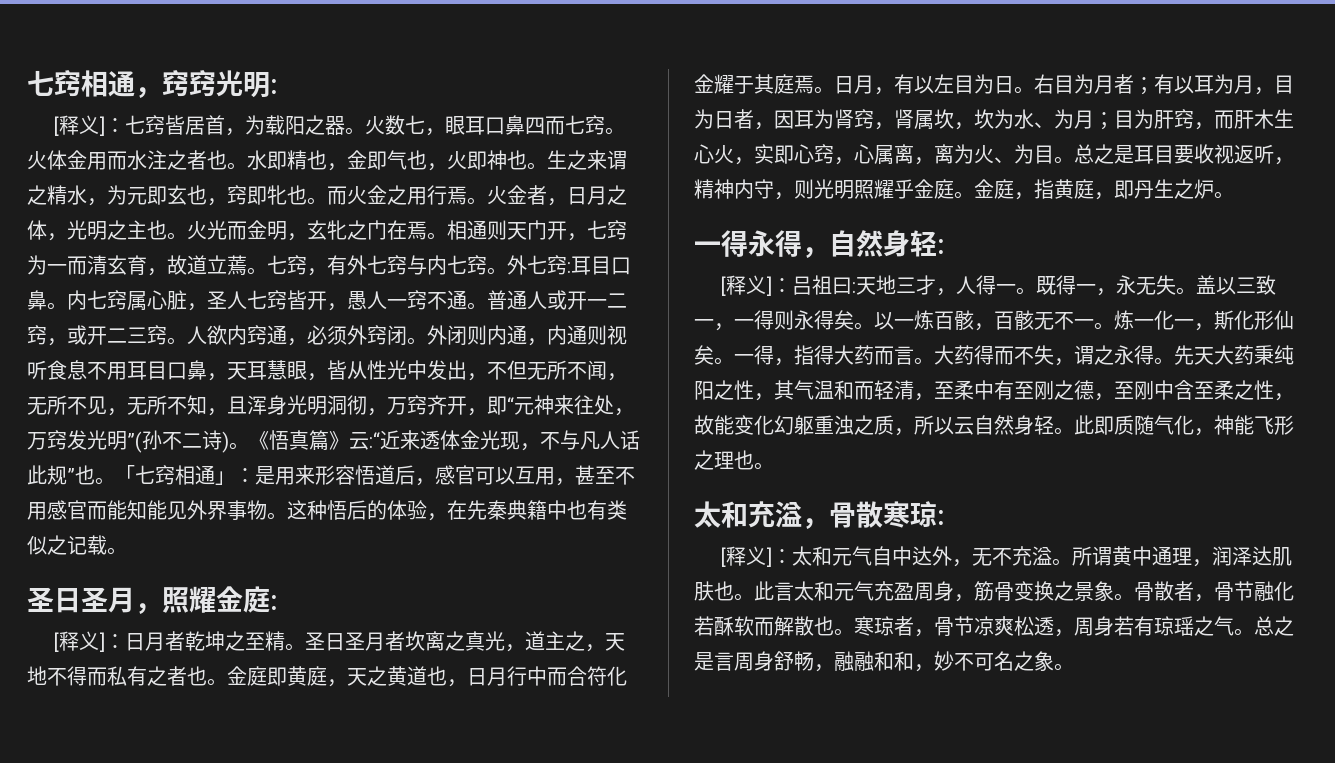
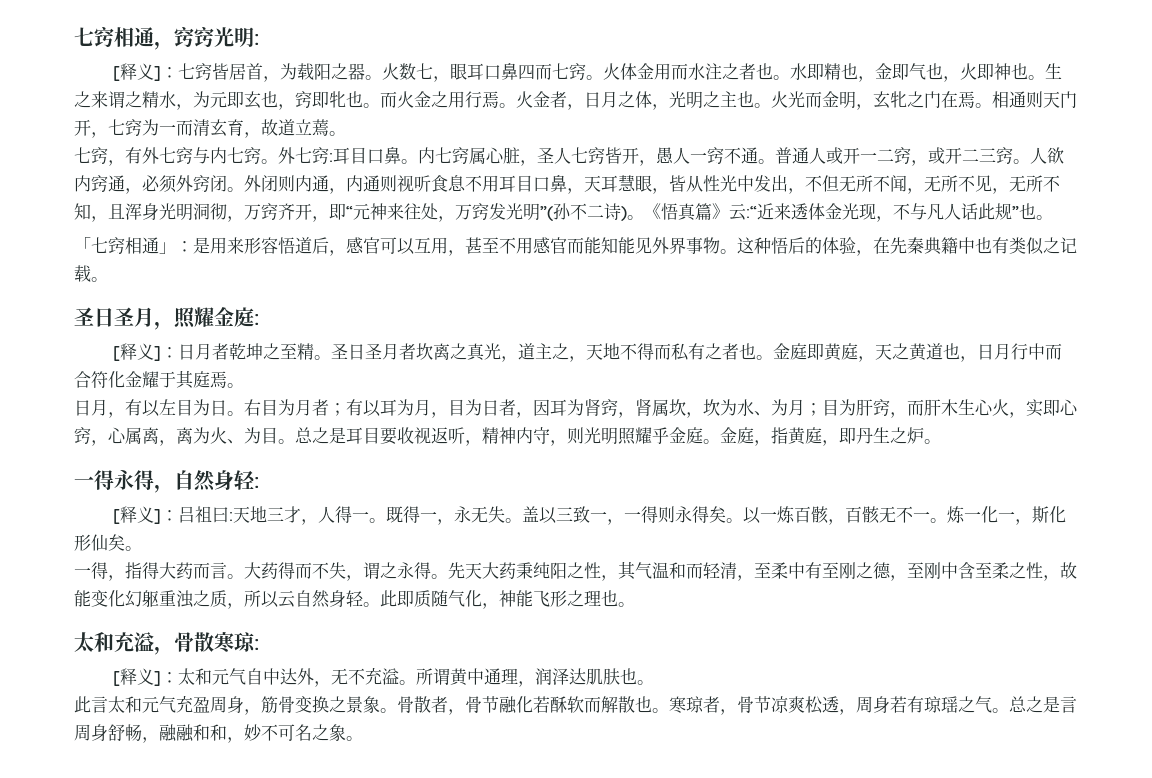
- 相通则天门开，七窍为一而清玄育，故道立蔫。七窍，有外七窍与内七窍。
+ 相通则天门开，七窍为一而清玄育，故道立蔫。
+ 七窍，有外七窍与内七窍。
- 《悟真篇》云:“近来透体金光现，不与凡人话此规”也。「七窍相通」：是用来形容悟道后，感官可以互用，甚至不用感官而能知能见外界事物。
+ 《悟真篇》云:“近来透体金光现，不与凡人话此规”也。
+ 「七窍相通」：是用来形容悟道后，感官可以互用，甚至不用感官而能知能见外界事物。
- 金庭即黄庭，天之黄道也，日月行中而合符化金耀于其庭焉。日月，有以左目为日。
+ 金庭即黄庭，天之黄道也，日月行中而合符化金耀于其庭焉。
+ 日月，有以左目为日。
- 炼一化一，斯化形仙矣。一得，指得大药而言。
+ 炼一化一，斯化形仙矣。
+ 一得，指得大药而言。
- 所谓黄中通理，润泽达肌肤也。此言太和元气充盈周身，筋骨变换之景象。
+ 所谓黄中通理，润泽达肌肤也。
+ 此言太和元气充盈周身，筋骨变换之景象。

